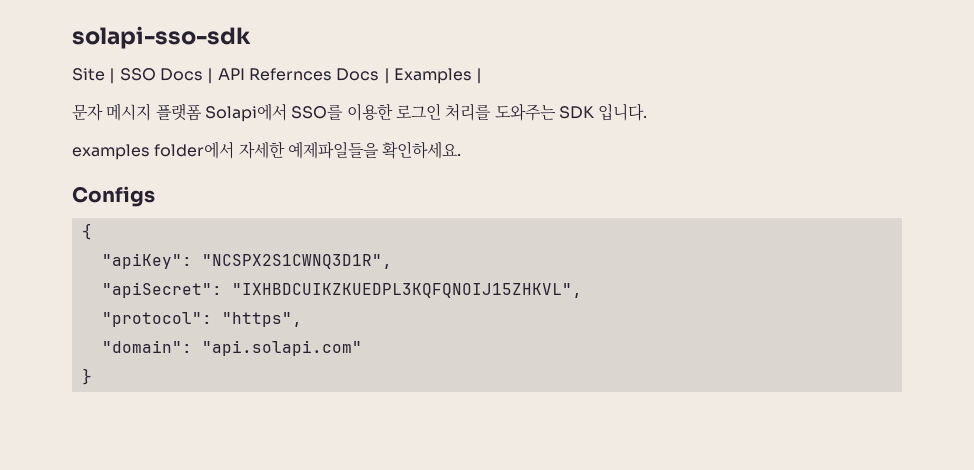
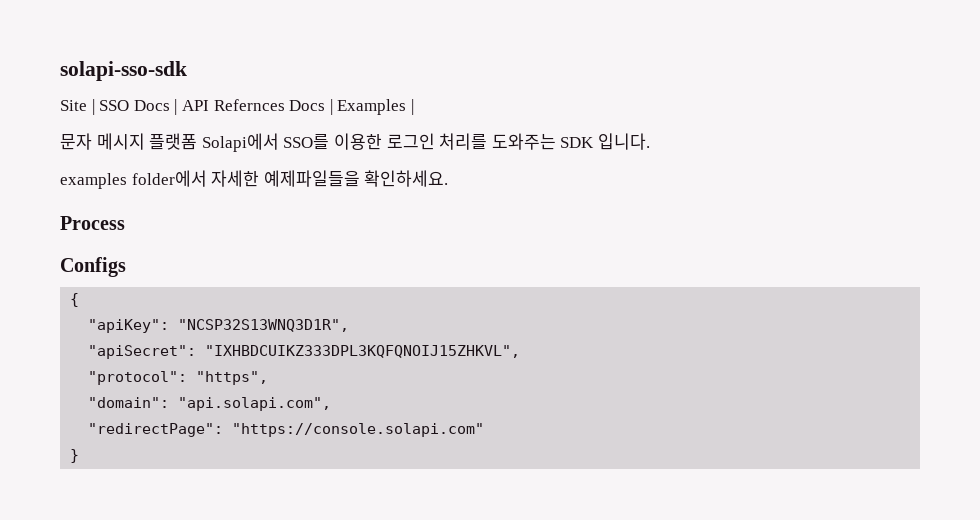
+ Process
- "apiKey": "NCSPX2S1CWNQ3D1R",
+ "apiKey": "NCSP32S13WNQ3D1R",
- "apiSecret": "IXHBDCUIKZKUEDPL3KQFQNOIJ15ZHKVL",
+ "apiSecret": "IXHBDCUIKZ333DPL3KQFQNOIJ15ZHKVL",
- "domain": "api.solapi.com"
+ "domain": "api.solapi.com",
+ "redirectPage": "https://console.solapi.com"

